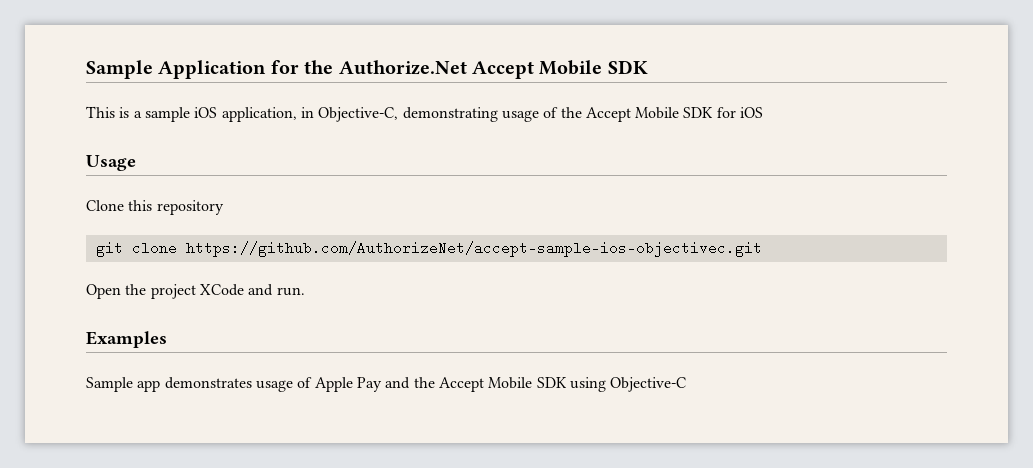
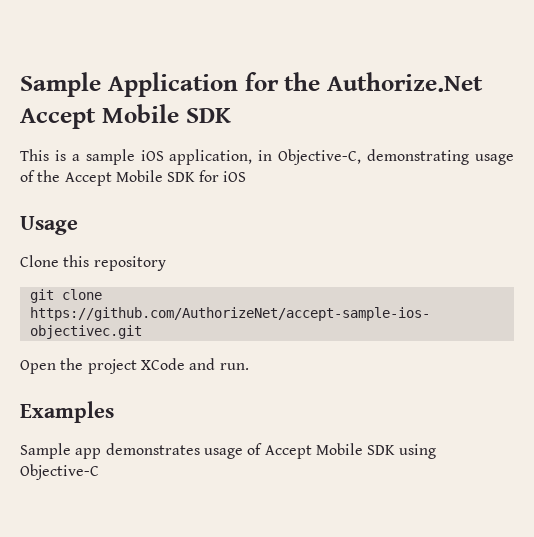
- Sample app demonstrates usage of Apple Pay and the Accept Mobile SDK using Objective-C
+ Sample app demonstrates usage of Accept Mobile SDK using Objective-C

